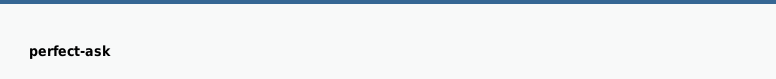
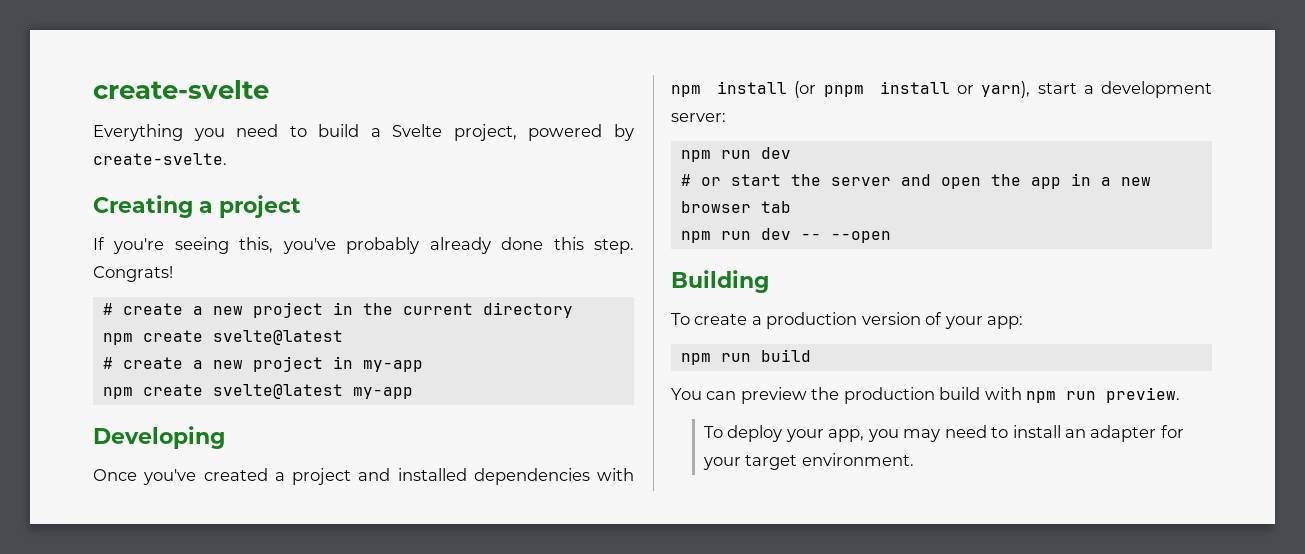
- perfect-ask
+ create-svelte
+ Everything you need to build a Svelte project, powered by create-svelte.
+ Creating a project
+ If you're seeing this, you've probably already done this step. Congrats!
+ # create a new project in the current directory
+ npm create svelte@latest
+ # create a new project in my-app
+ npm create svelte@latest my-app
+ Developing
+ Once you've created a project and installed dependencies with npm install (or pnpm install or yarn), start a development server:
+ npm run dev
+ # or start the server and open the app in a new browser tab
+ npm run dev -- --open
+ Building
+ To create a production version of your app:
+ npm run build
+ You can preview the production build with npm run preview.
+ To deploy your app, you may need to install an adapter for your target environment.

